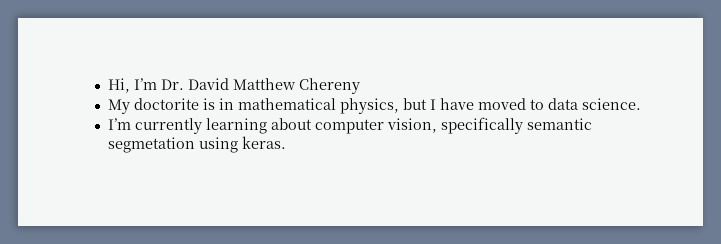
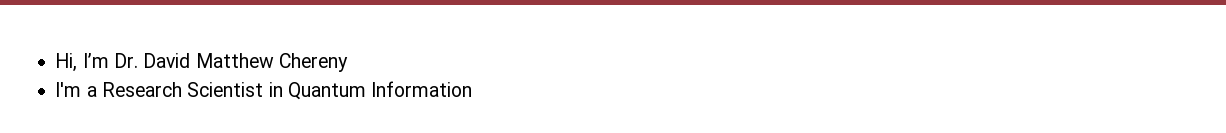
- My doctorite is in mathematical physics, but I have moved to data science.
- I’m currently learning about computer vision, specifically semantic segmetation using keras.
+ I'm a Research Scientist in Quantum Information

